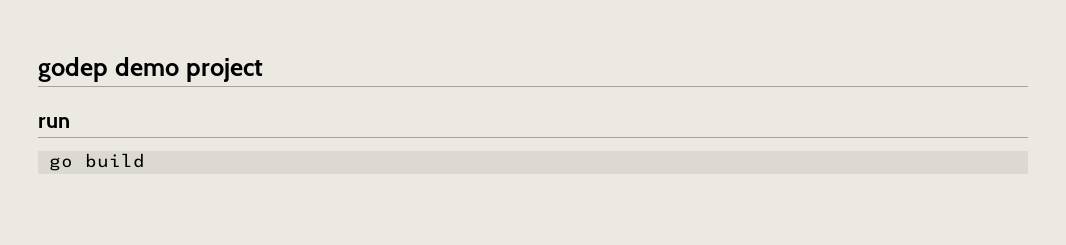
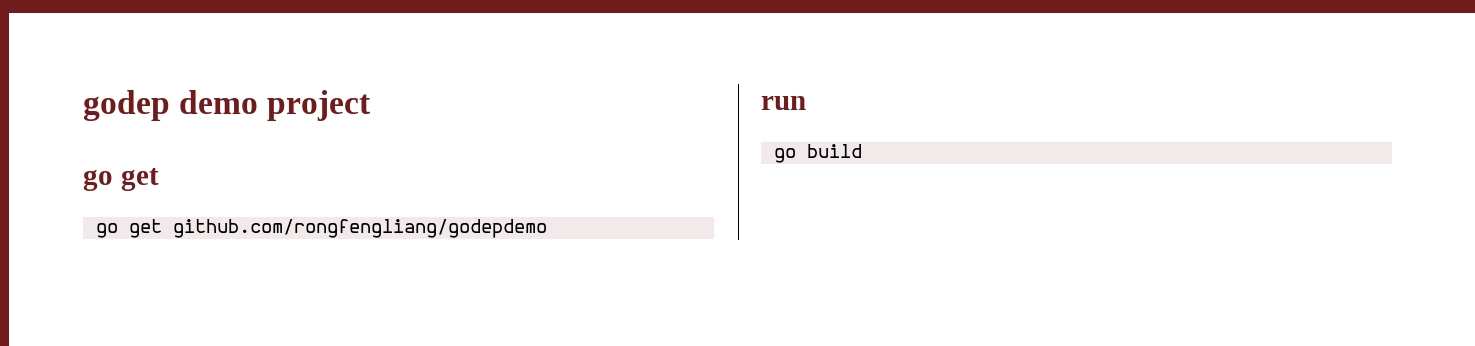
  godep demo project
+ go get
+ go get github.com/rongfengliang/godepdemo

